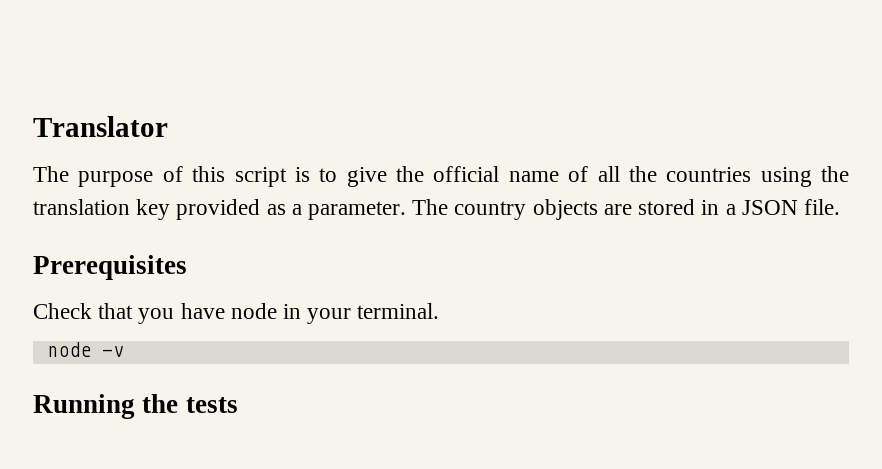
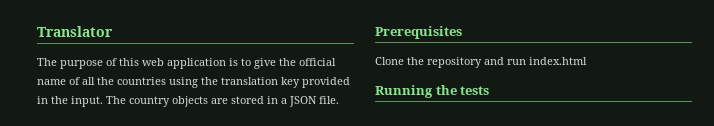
- The purpose of this script is to give the official name of all the countries using the translation key provided as a parameter.
+ The purpose of this web application is to give the official name of all the countries using the translation key provided in the input.
- Check that you have node in your terminal.
- node -v
+ Clone the repository and run index.html

